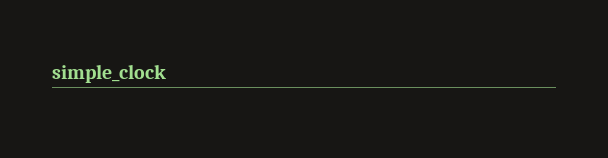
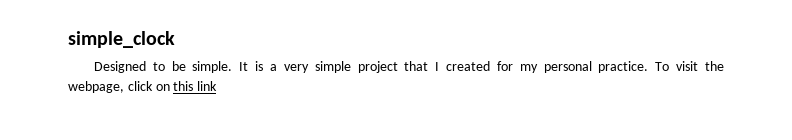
+ Designed to be simple. It is a very simple project that I created for my personal practice. To visit the webpage, click on this link

